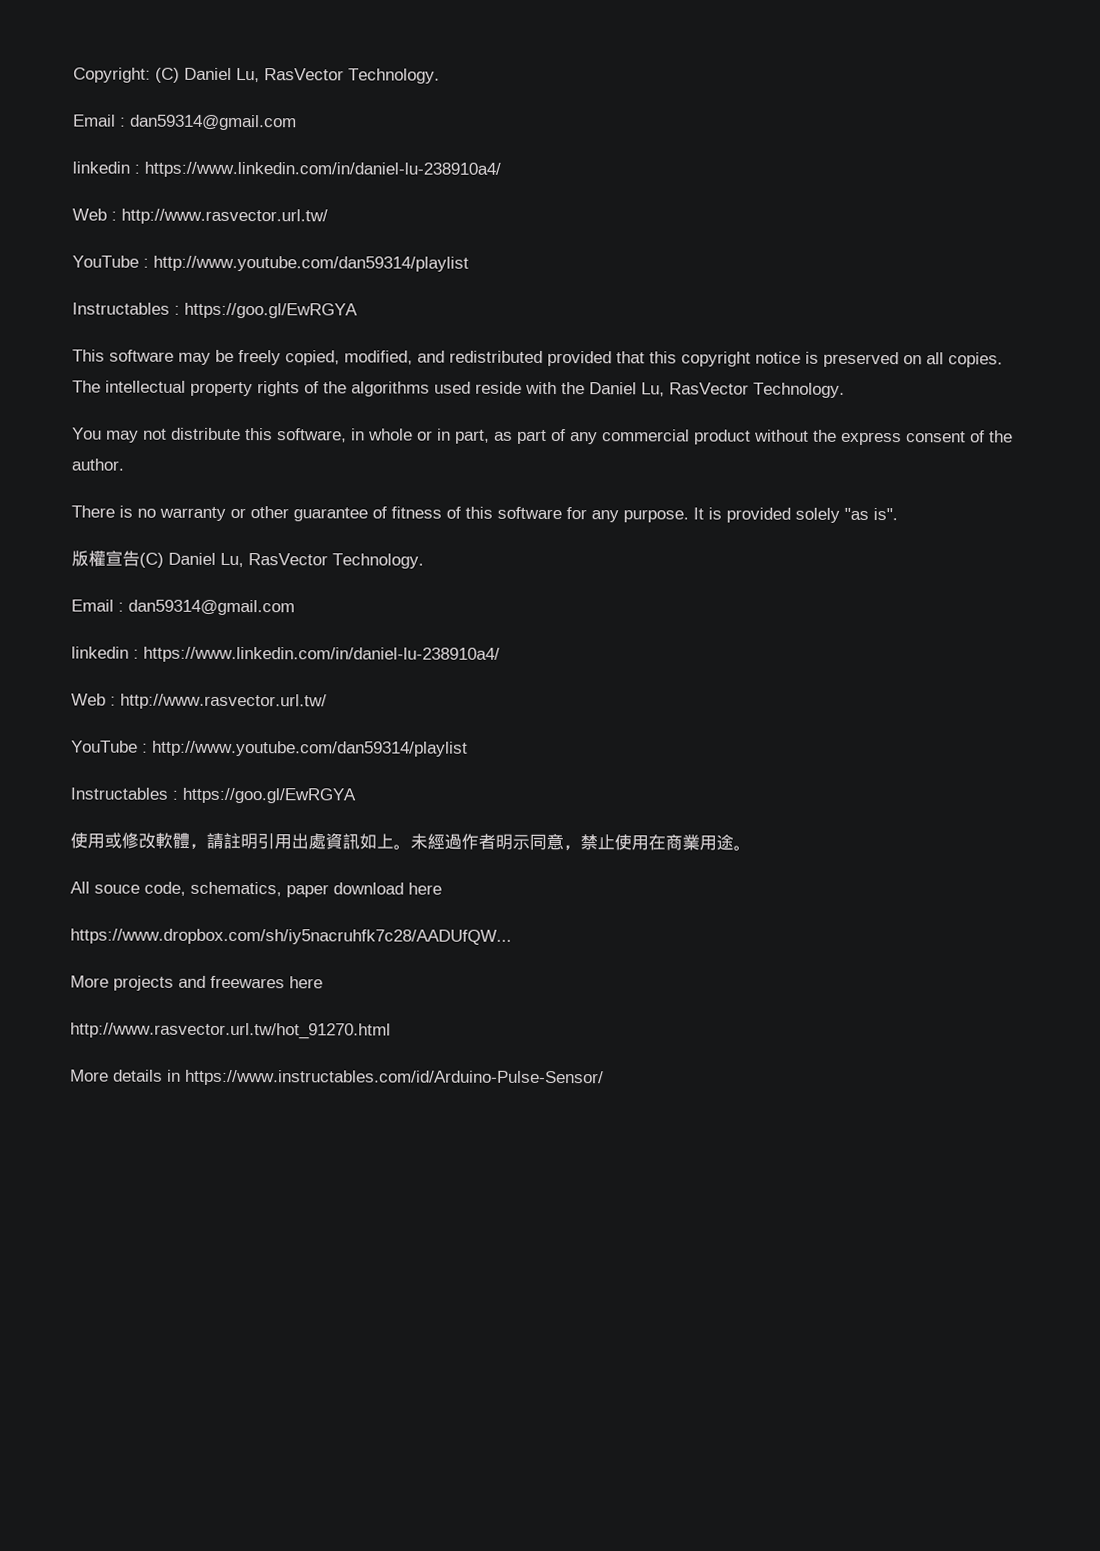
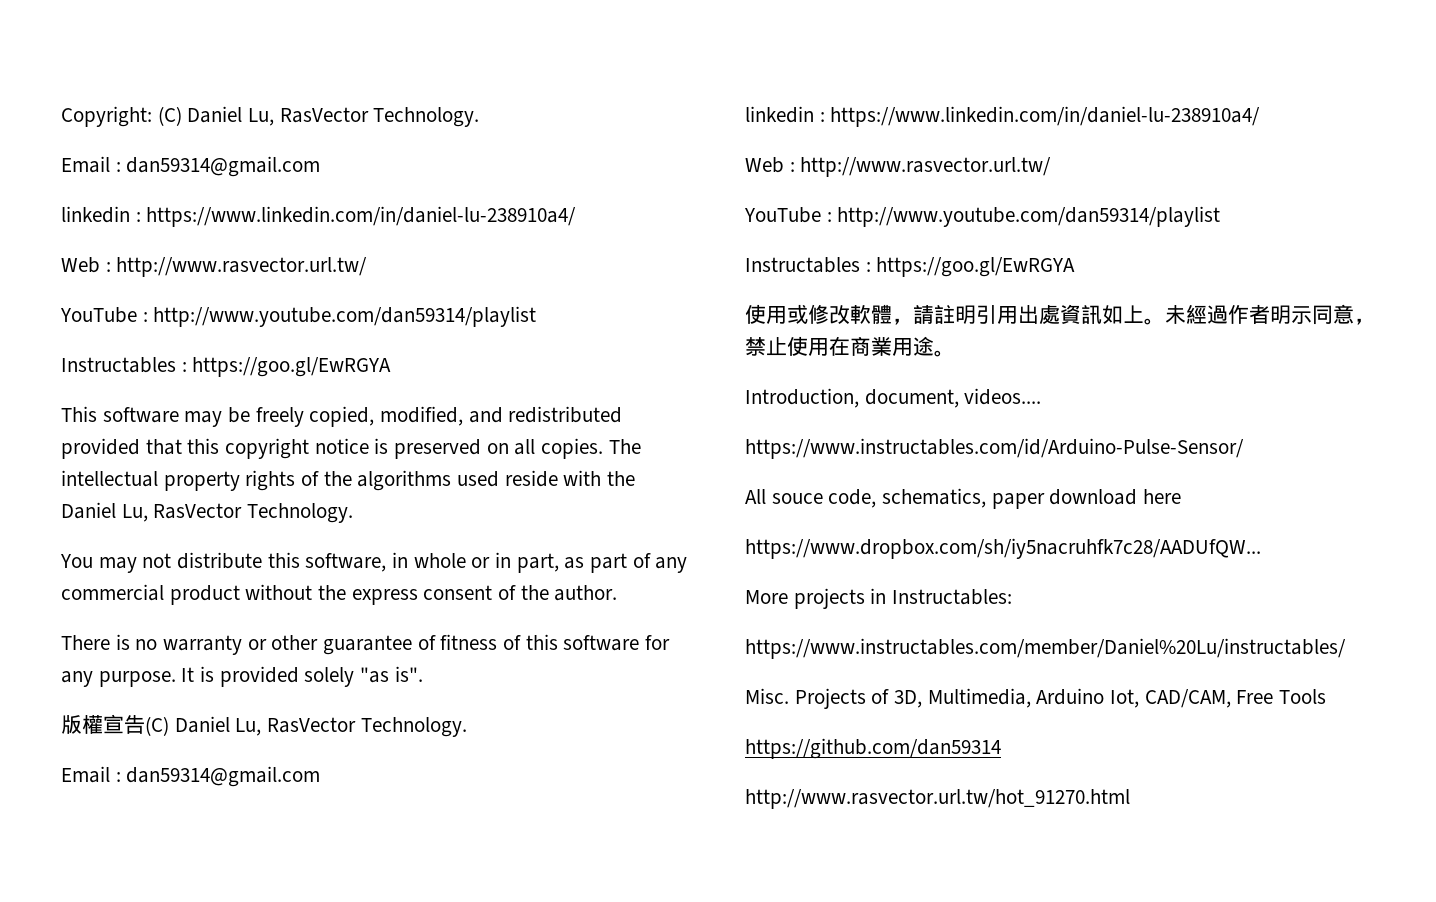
+ Introduction, document, videos....
+ https://www.instructables.com/id/Arduino-Pulse-Sensor/
- More projects and freewares here
+ More projects in Instructables:
+ https://www.instructables.com/member/Daniel%20Lu/instructables/
+ Misc. Projects of 3D, Multimedia, Arduino Iot, CAD/CAM, Free Tools
+ https://github.com/dan59314
  http://www.rasvector.url.tw/hot_91270.html
- More details in https://www.instructables.com/id/Arduino-Pulse-Sensor/

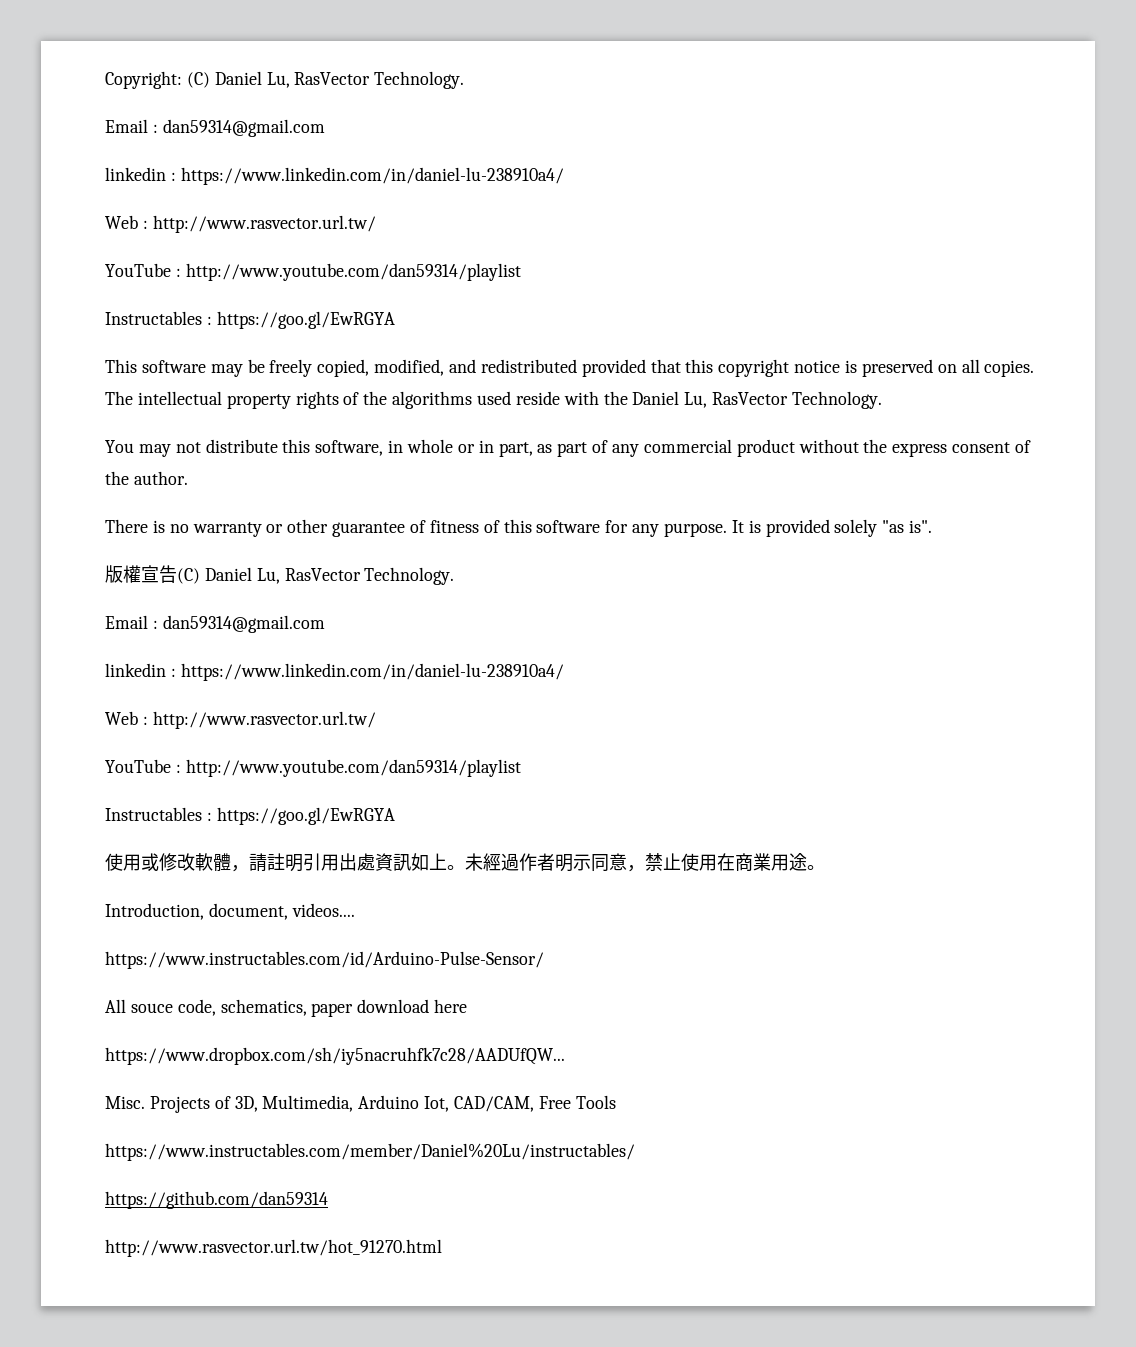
- More projects in Instructables:
- https://www.instructables.com/member/Daniel%20Lu/instructables/
+ https://www.instructables.com/member/Daniel%20Lu/instructables/

